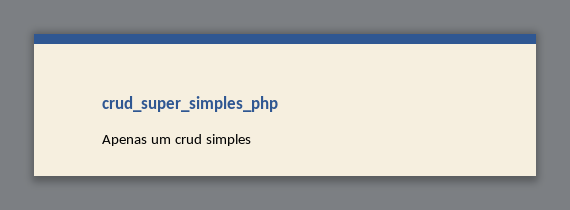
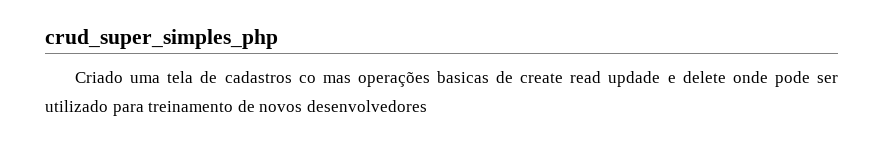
- Apenas um crud simples
+ Criado uma tela de cadastros co mas operações basicas de create read updade e delete onde pode ser utilizado para treinamento de novos desenvolvedores

